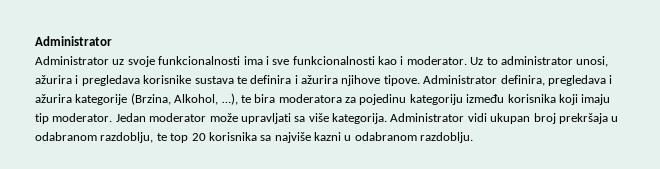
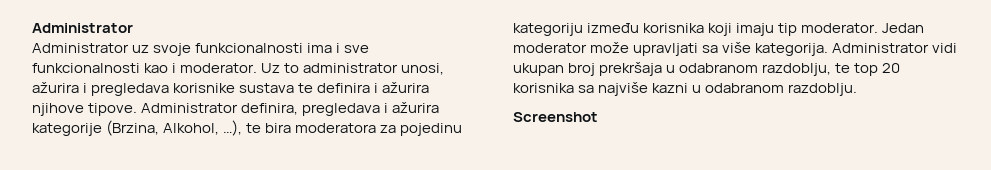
+ Screenshot

